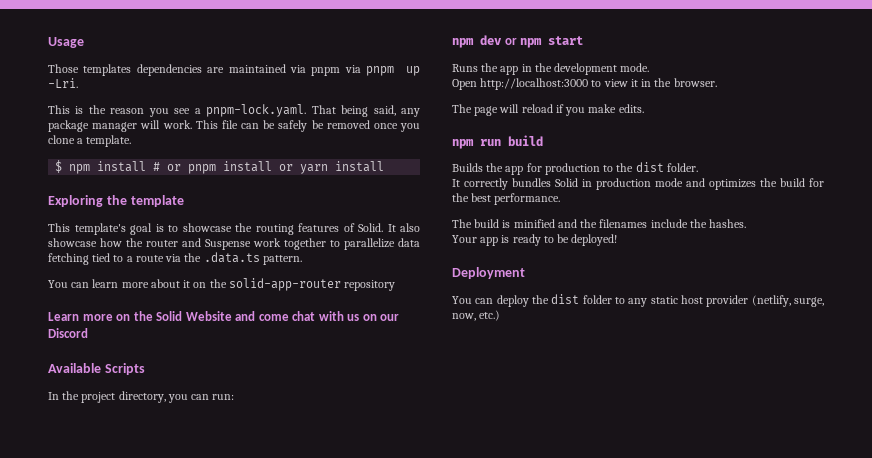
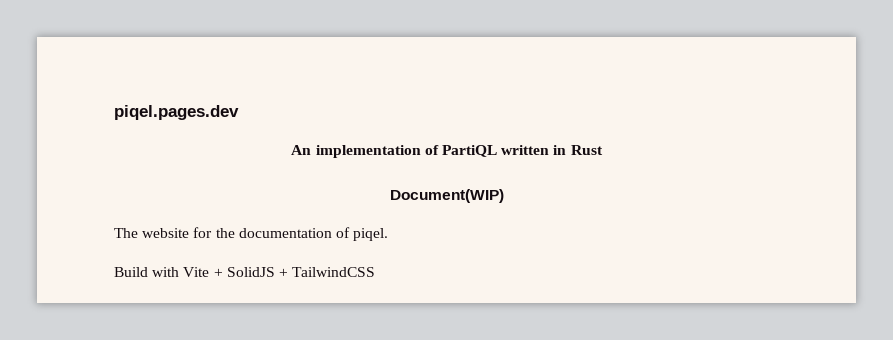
- Usage
- Those templates dependencies are maintained via pnpm via pnpm up -Lri.
- This is the reason you see a pnpm-lock.yaml. That being said, any package manager will work. This file can be safely be removed once you clone a template.
- $ npm install # or pnpm install or yarn install
- Exploring the template
- This template's goal is to showcase the routing features of Solid. It also showcase how the router and Suspense work together to parallelize data fetching tied to a route via the .data.ts pattern.
- You can learn more about it on the solid-app-router repository
- Learn more on the Solid Website and come chat with us on our Discord
- Available Scripts
- In the project directory, you can run:
- npm dev or npm start
- Runs the app in the development mode.
- Open http://localhost:3000 to view it in the browser.
- The page will reload if you make edits.
- npm run build
- Builds the app for production to the dist folder.
- It correctly bundles Solid in production mode and optimizes the build for the best performance.
- The build is minified and the filenames include the hashes.
- Your app is ready to be deployed!
- Deployment
- You can deploy the dist folder to any static host provider (netlify, surge, now, etc.)
+ piqel.pages.dev
+ An implementation of PartiQL written in Rust
+ Document(WIP)
+ The website for the documentation of piqel.
+ Build with Vite + SolidJS + TailwindCSS

